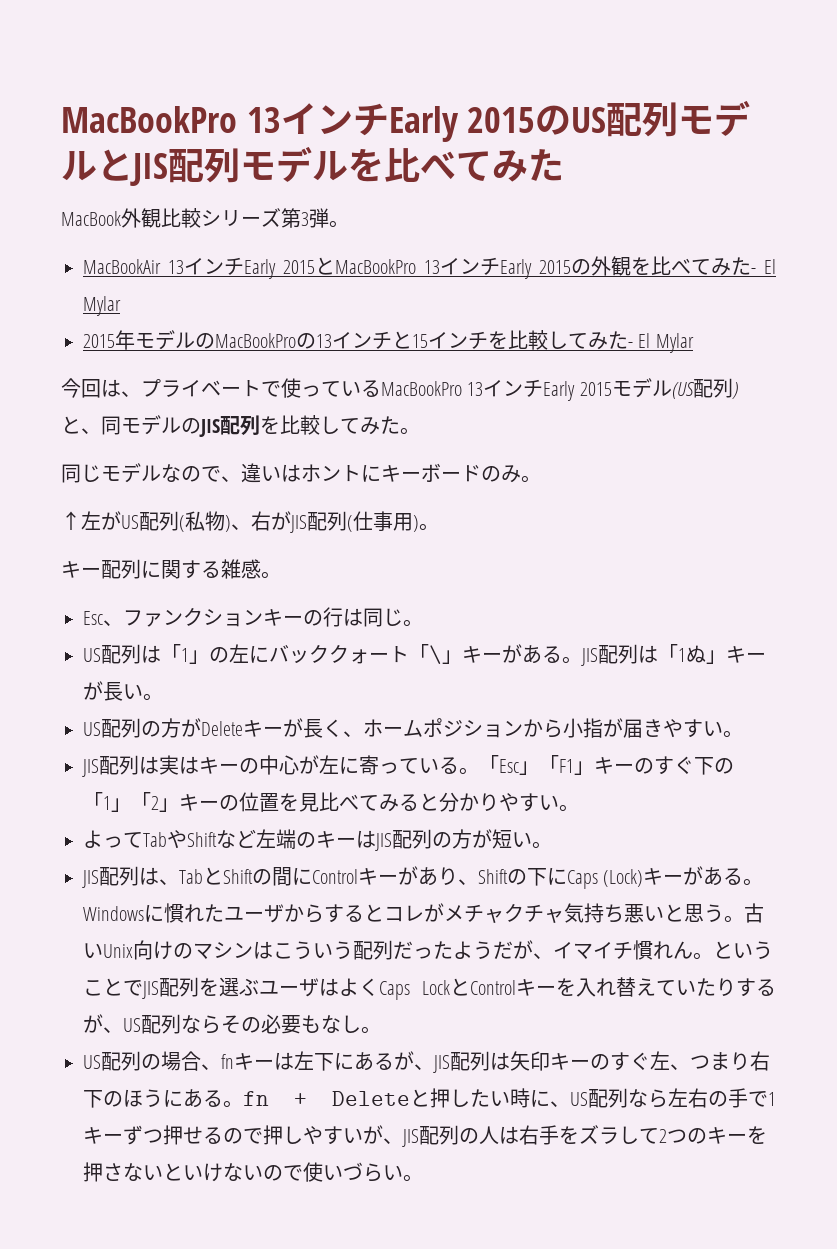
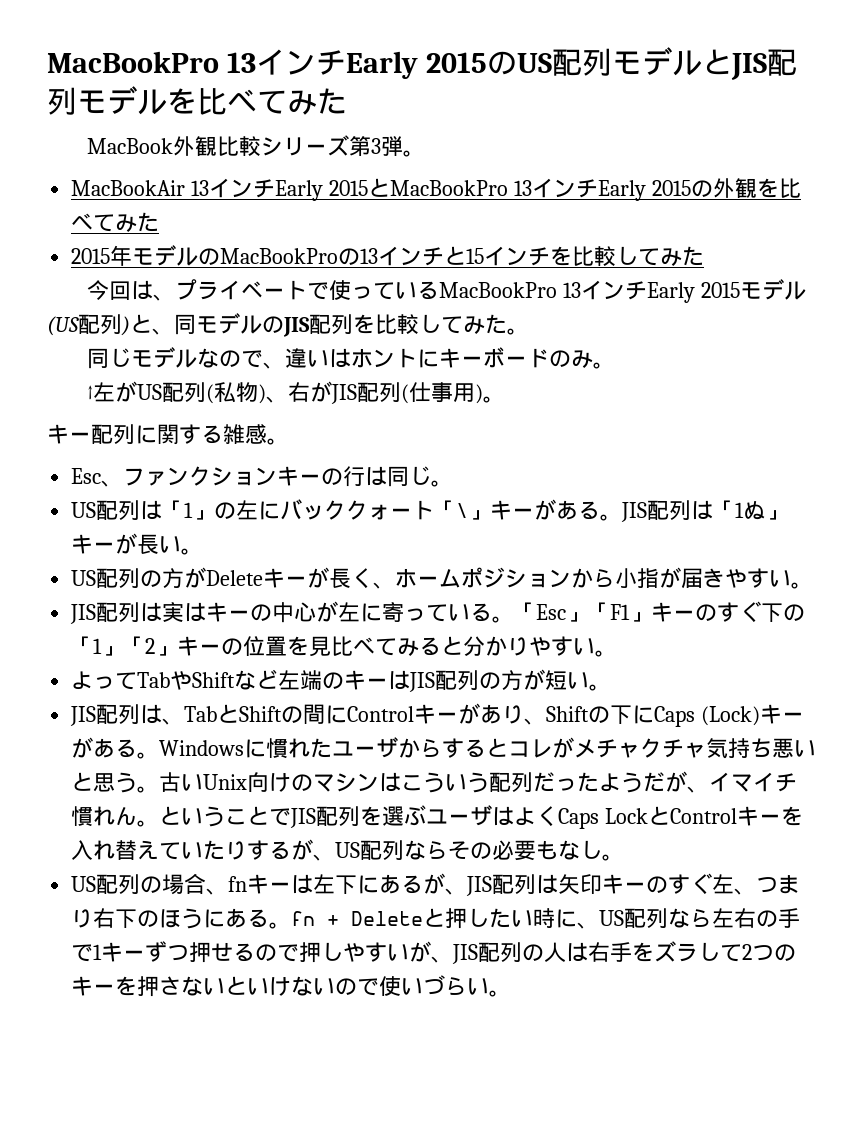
- MacBookAir 13インチEarly 2015とMacBookPro 13インチEarly 2015の外観を比べてみた- El Mylar
+ MacBookAir 13インチEarly 2015とMacBookPro 13インチEarly 2015の外観を比べてみた
- 2015年モデルのMacBookProの13インチと15インチを比較してみた- El Mylar
+ 2015年モデルのMacBookProの13インチと15インチを比較してみた

